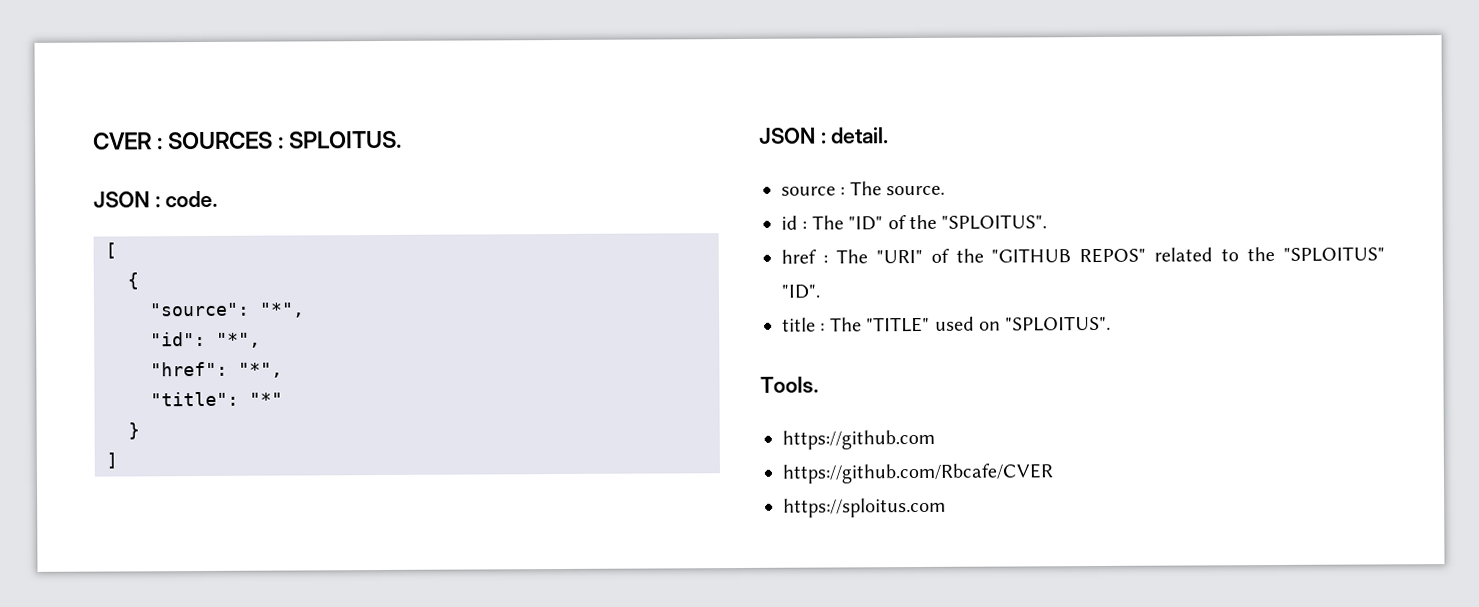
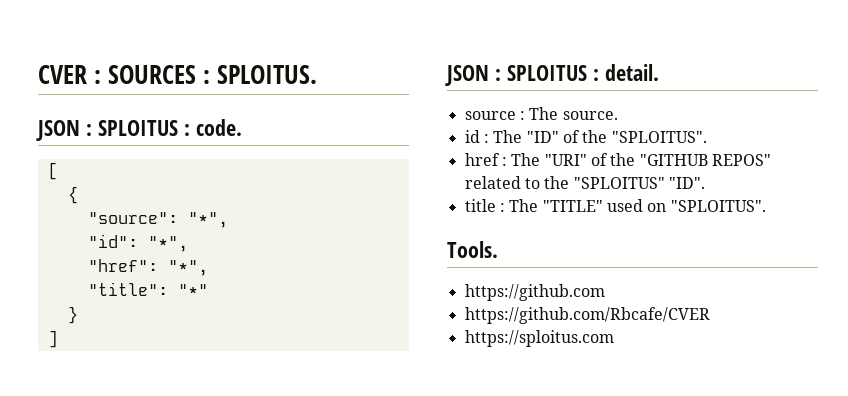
- JSON : code.
+ JSON : SPLOITUS : code.
- JSON : detail.
+ JSON : SPLOITUS : detail.

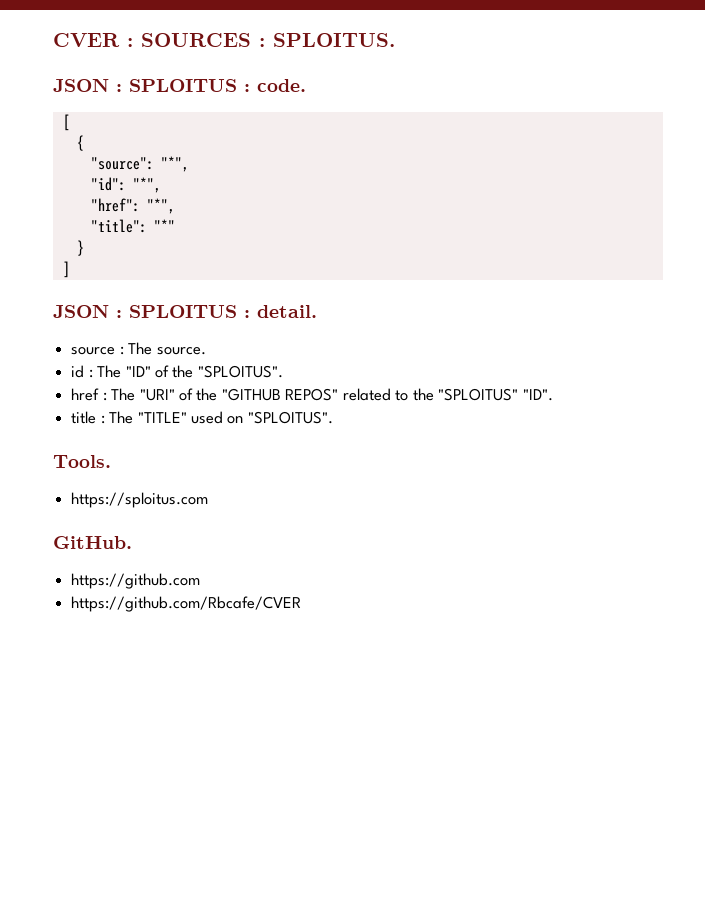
+ https://sploitus.com
+ GitHub.
- https://sploitus.com

